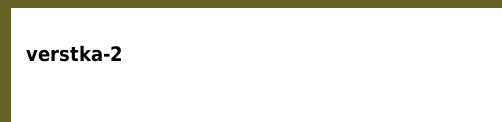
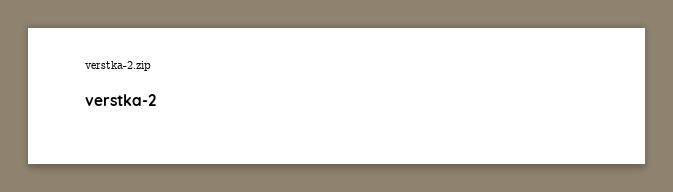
+ verstka-2.zip

